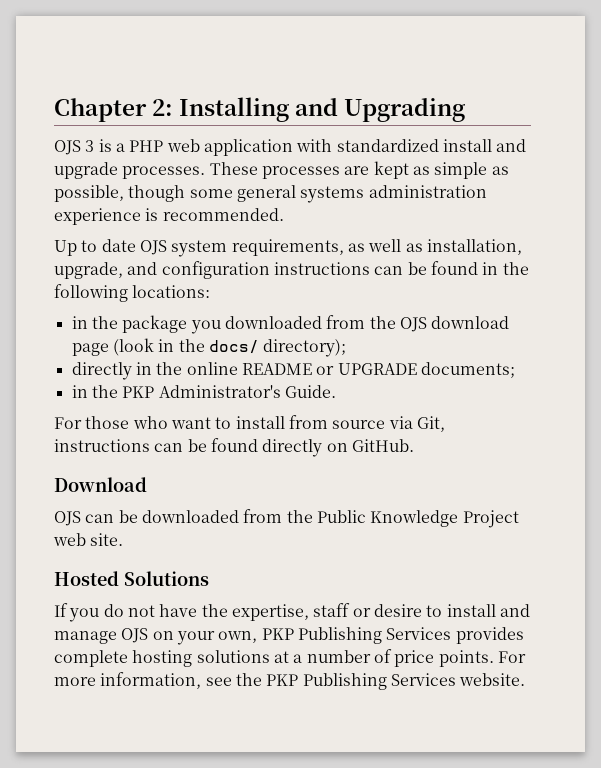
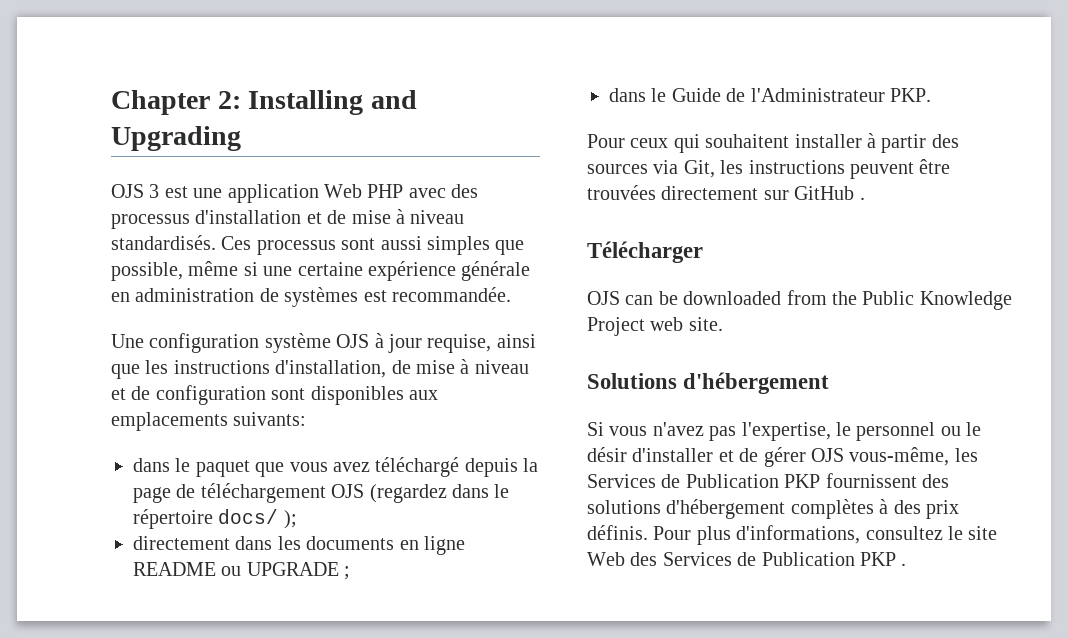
- OJS 3 is a PHP web application with standardized install and upgrade processes. These processes are kept as simple as possible, though some general systems administration experience is recommended.
- Up to date OJS system requirements, as well as installation, upgrade, and configuration instructions can be found in the following locations:
- in the package you downloaded from the OJS download page (look in the docs/ directory);
- directly in the online README or UPGRADE documents;
- in the PKP Administrator's Guide.
- For those who want to install from source via Git, instructions can be found directly on GitHub.
- Download
+ OJS 3 est une application Web PHP avec des processus d'installation et de mise à niveau standardisés. Ces processus sont aussi simples que possible, même si une certaine expérience générale en administration de systèmes est recommandée.
+ Une configuration système OJS à jour requise, ainsi que les instructions d'installation, de mise à niveau et de configuration sont disponibles aux emplacements suivants:
+ dans le paquet que vous avez téléchargé depuis la page de téléchargement OJS (regardez dans le répertoire docs/ );
+ directement dans les documents en ligne README ou UPGRADE ;
+ dans le Guide de l'Administrateur PKP.
+ Pour ceux qui souhaitent installer à partir des sources via Git, les instructions peuvent être trouvées directement sur GitHub .
+ Télécharger
- Hosted Solutions
- If you do not have the expertise, staff or desire to install and manage OJS on your own, PKP Publishing Services provides complete hosting solutions at a number of price points. For more information, see the PKP Publishing Services website.
+ Solutions d'hébergement
+ Si vous n'avez pas l'expertise, le personnel ou le désir d'installer et de gérer OJS vous-même, les Services de Publication PKP fournissent des solutions d'hébergement complètes à des prix définis. Pour plus d'informations, consultez le site Web des Services de Publication PKP .

